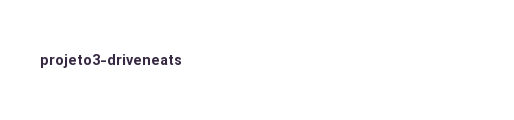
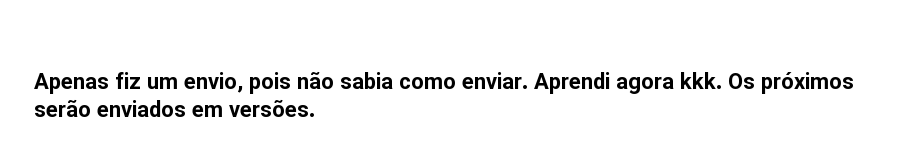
- projeto3-driveneats
+ Apenas fiz um envio, pois não sabia como enviar. Aprendi agora kkk. Os próximos serão enviados em versões.

